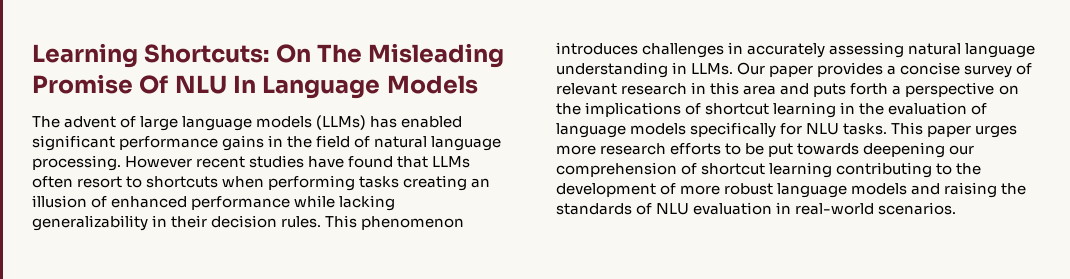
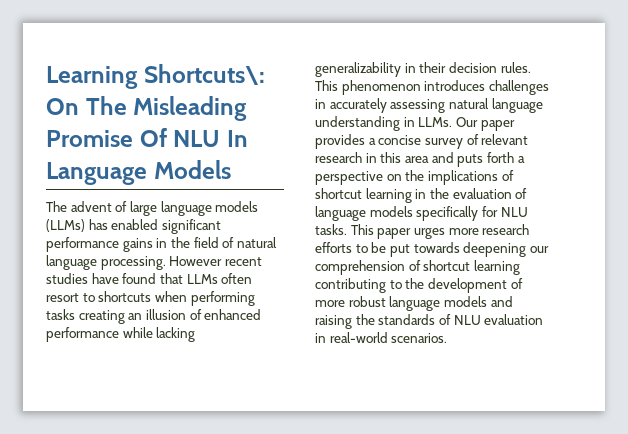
- Learning Shortcuts: On The Misleading Promise Of NLU In Language Models
+ Learning Shortcuts\: On The Misleading Promise Of NLU In Language Models

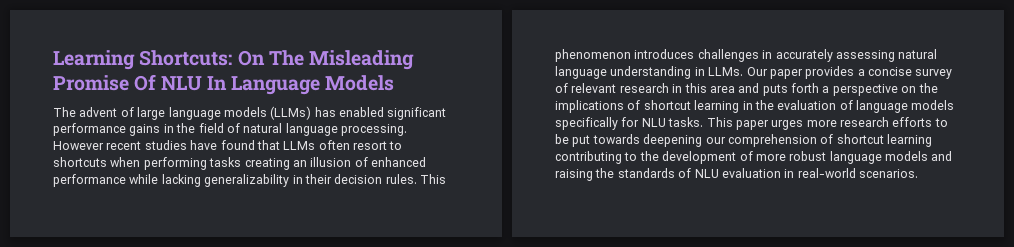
- Learning Shortcuts\: On The Misleading Promise Of NLU In Language Models
+ Learning Shortcuts: On The Misleading Promise Of NLU In Language Models

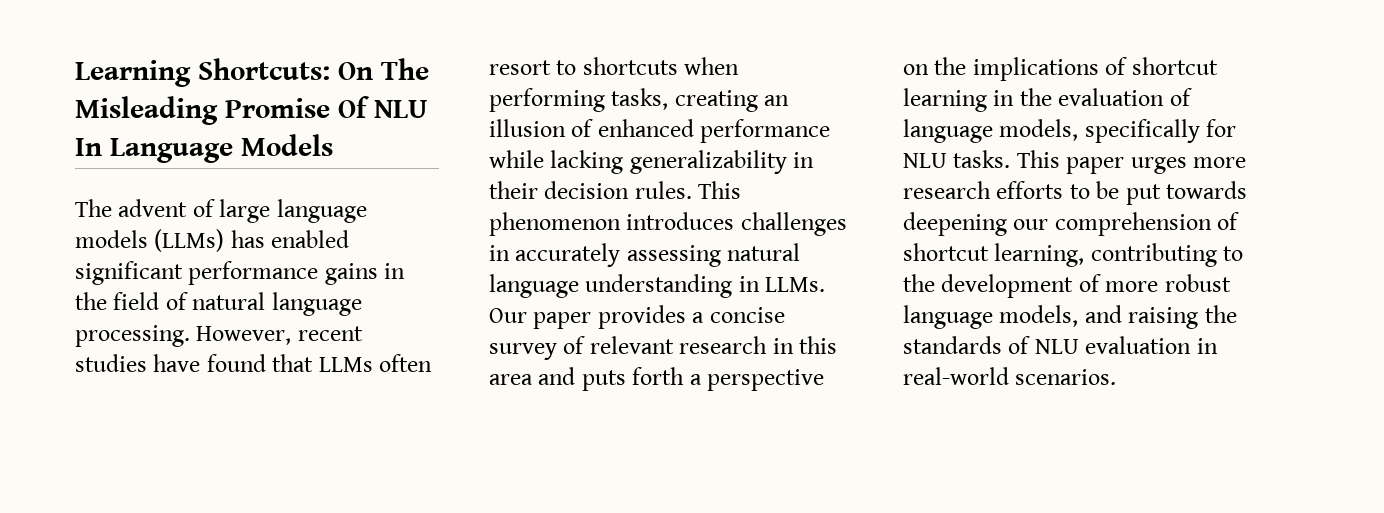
- However recent studies have found that LLMs often resort to shortcuts when performing tasks creating an illusion of enhanced performance while lacking generalizability in their decision rules.
+ However, recent studies have found that LLMs often resort to shortcuts when performing tasks, creating an illusion of enhanced performance while lacking generalizability in their decision rules.
- Our paper provides a concise survey of relevant research in this area and puts forth a perspective on the implications of shortcut learning in the evaluation of language models specifically for NLU tasks.
+ Our paper provides a concise survey of relevant research in this area and puts forth a perspective on the implications of shortcut learning in the evaluation of language models, specifically for NLU tasks.
- This paper urges more research efforts to be put towards deepening our comprehension of shortcut learning contributing to the development of more robust language models and raising the standards of NLU evaluation in real-world scenarios.
+ This paper urges more research efforts to be put towards deepening our comprehension of shortcut learning, contributing to the development of more robust language models, and raising the standards of NLU evaluation in real-world scenarios.

